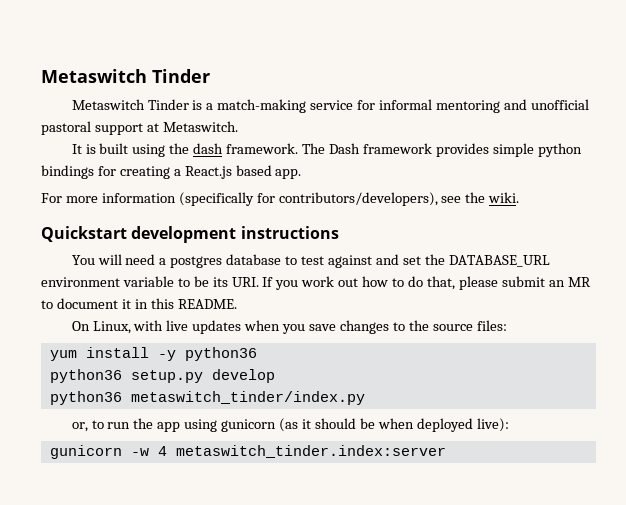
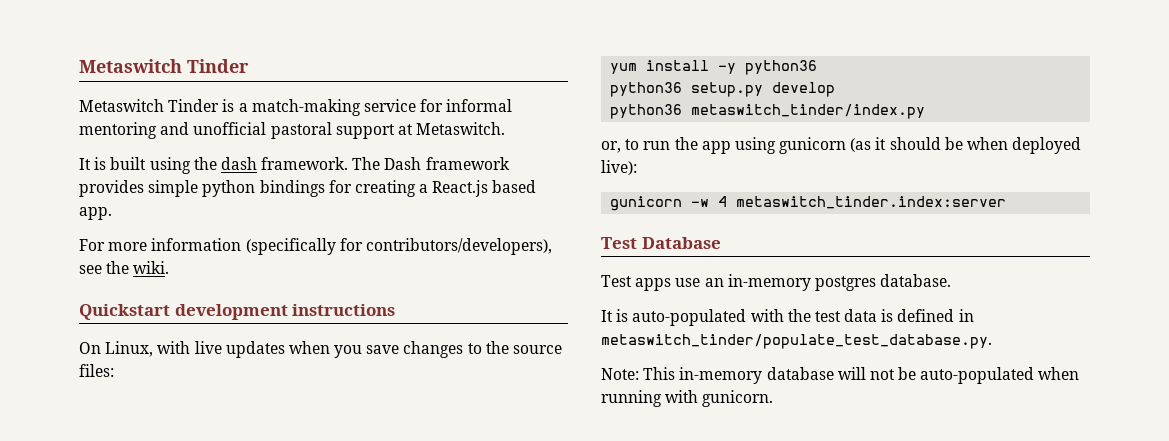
- You will need a postgres database to test against and set the DATABASE_URL environment variable to be its URI. If you work out how to do that, please submit an MR to document it in this README.
+ Test Database
+ Test apps use an in-memory postgres database.
+ It is auto-populated with the test data is defined in metaswitch_tinder/populate_test_database.py.
+ Note: This in-memory database will not be auto-populated when running with gunicorn.

